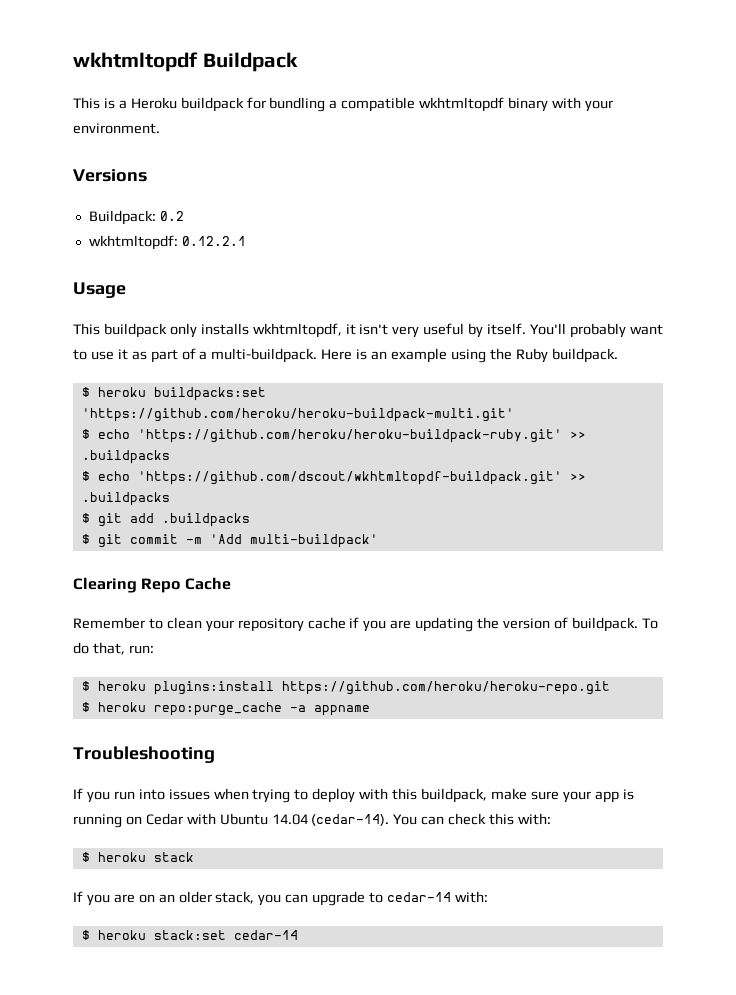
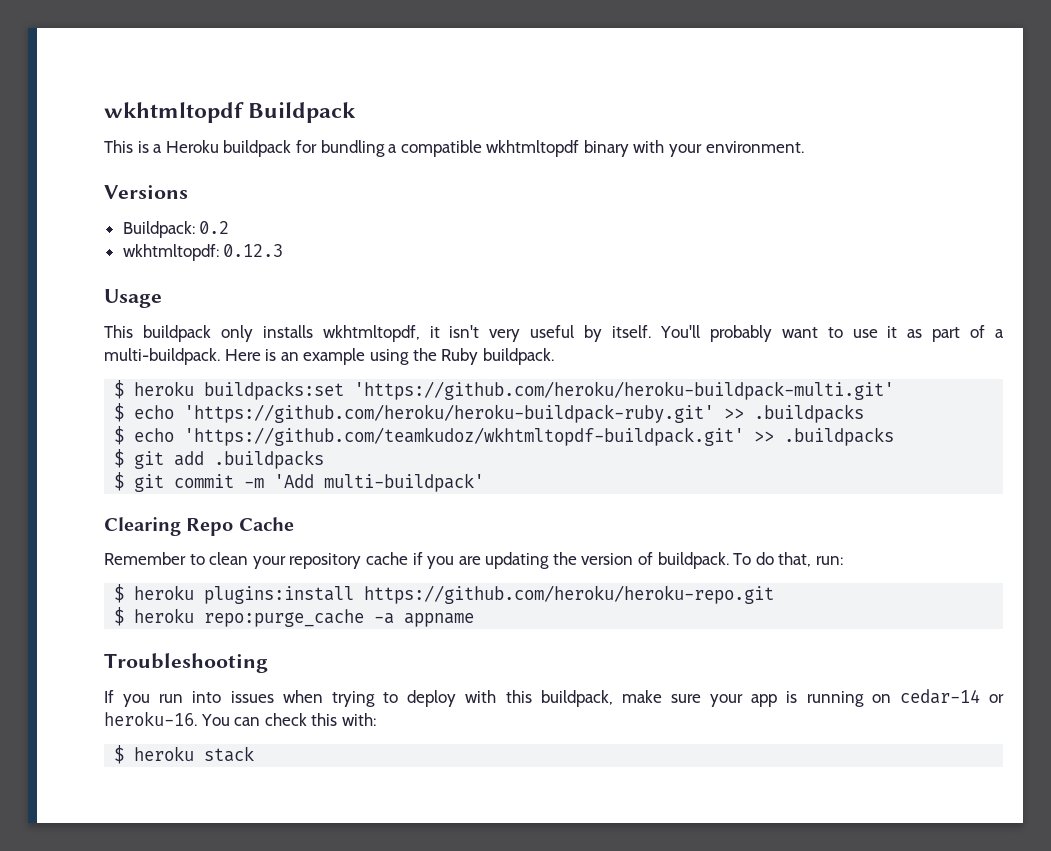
- wkhtmltopdf: 0.12.2.1
+ wkhtmltopdf: 0.12.3
- $ echo 'https://github.com/dscout/wkhtmltopdf-buildpack.git' >> .buildpacks
+ $ echo 'https://github.com/teamkudoz/wkhtmltopdf-buildpack.git' >> .buildpacks
- If you run into issues when trying to deploy with this buildpack, make sure your app is running on Cedar with Ubuntu 14.04 (cedar-14).
+ If you run into issues when trying to deploy with this buildpack, make sure your app is running on cedar-14 or heroku-16.
- If you are on an older stack, you can upgrade to cedar-14 with:
- $ heroku stack:set cedar-14

